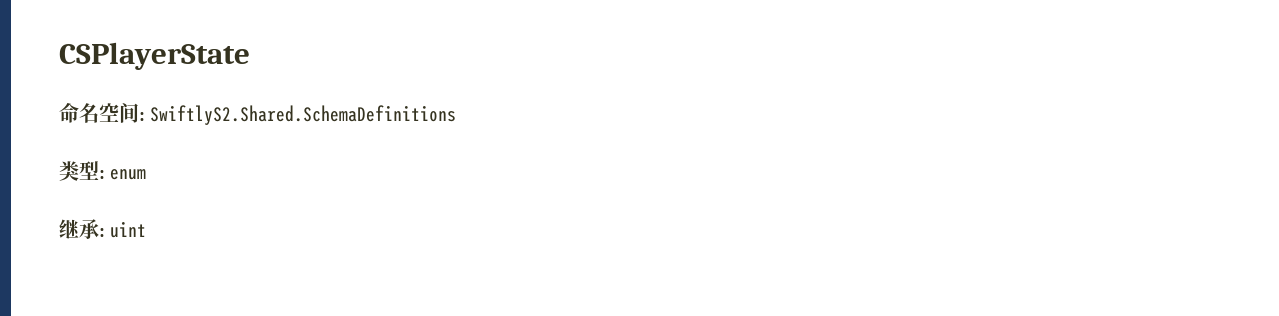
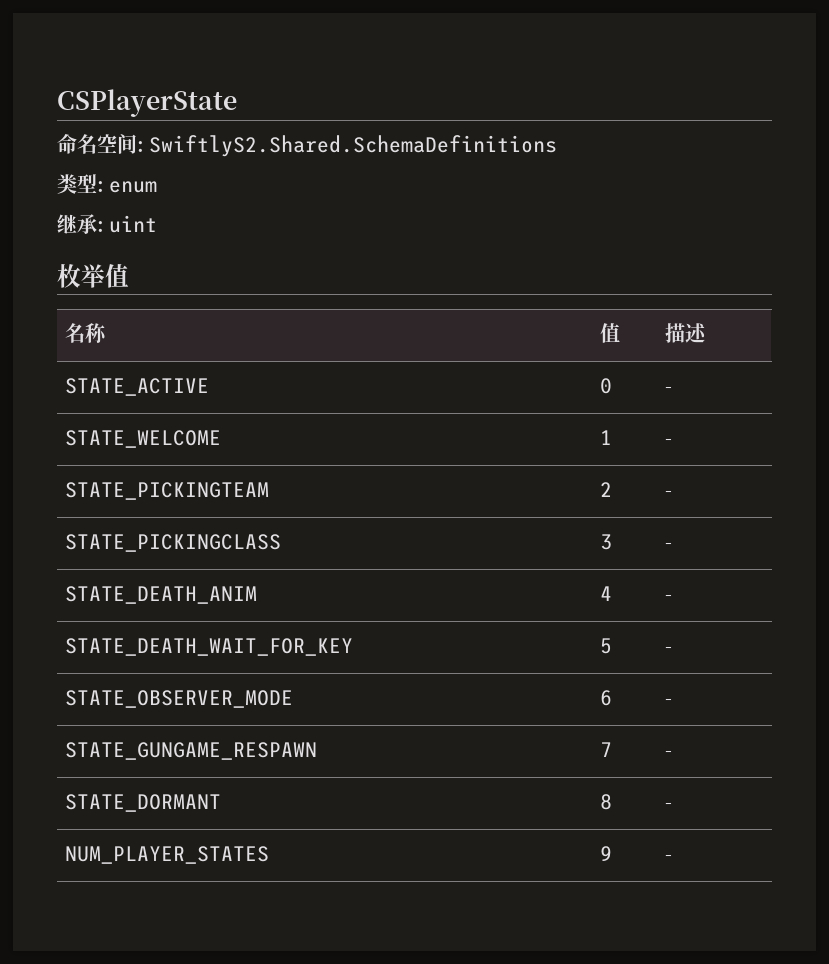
+ 枚举值
+ 名称 | 值 | 描述
+ STATE_ACTIVE | 0 | -
+ STATE_WELCOME | 1 | -
+ STATE_PICKINGTEAM | 2 | -
+ STATE_PICKINGCLASS | 3 | -
+ STATE_DEATH_ANIM | 4 | -
+ STATE_DEATH_WAIT_FOR_KEY | 5 | -
+ STATE_OBSERVER_MODE | 6 | -
+ STATE_GUNGAME_RESPAWN | 7 | -
+ STATE_DORMANT | 8 | -
+ NUM_PLAYER_STATES | 9 | -

